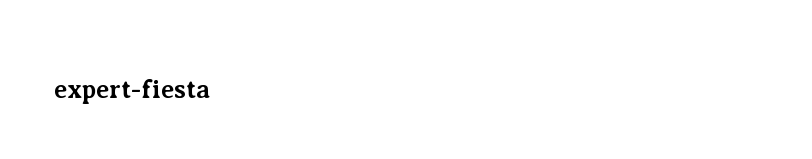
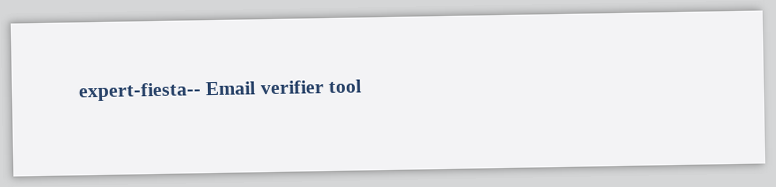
- expert-fiesta
+ expert-fiesta-- Email verifier tool

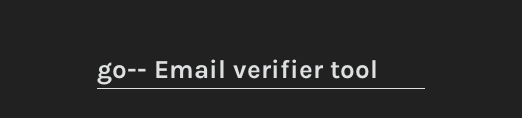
- expert-fiesta-- Email verifier tool
+ go-- Email verifier tool

